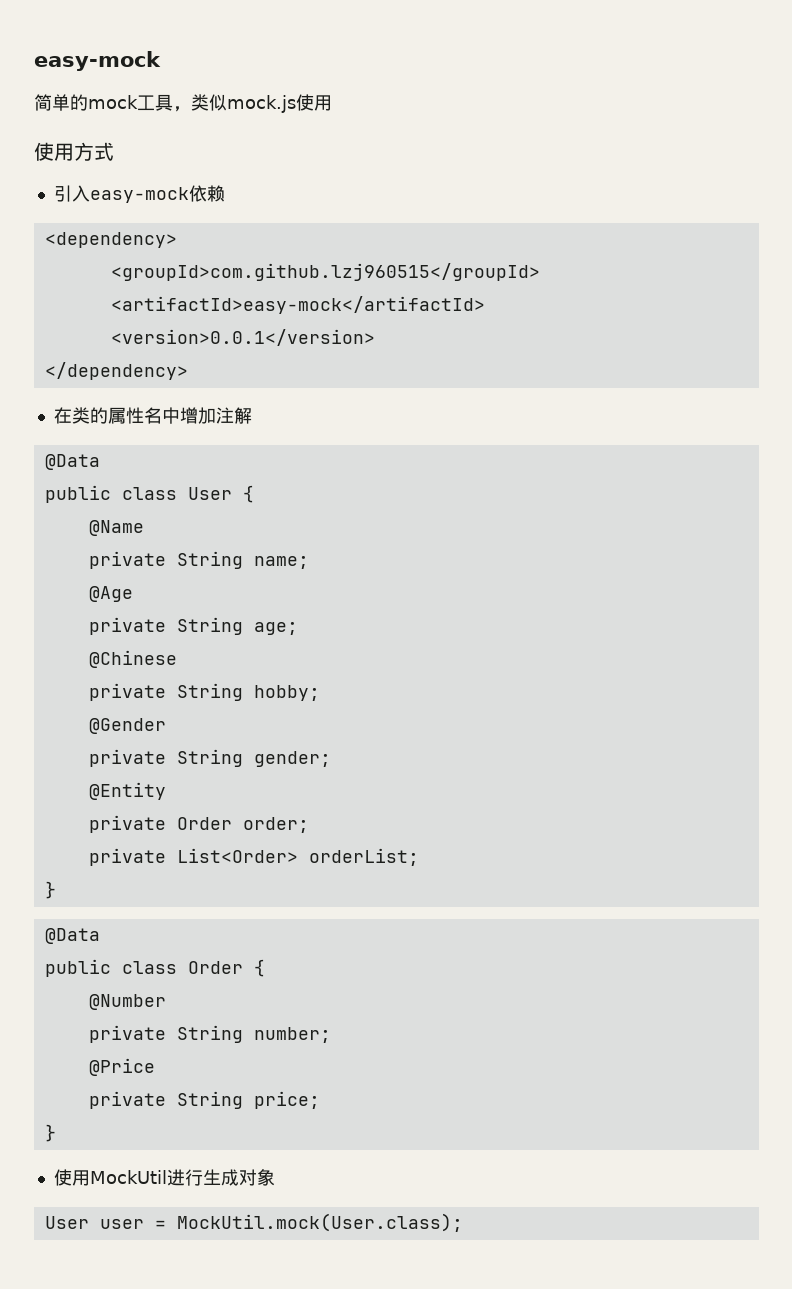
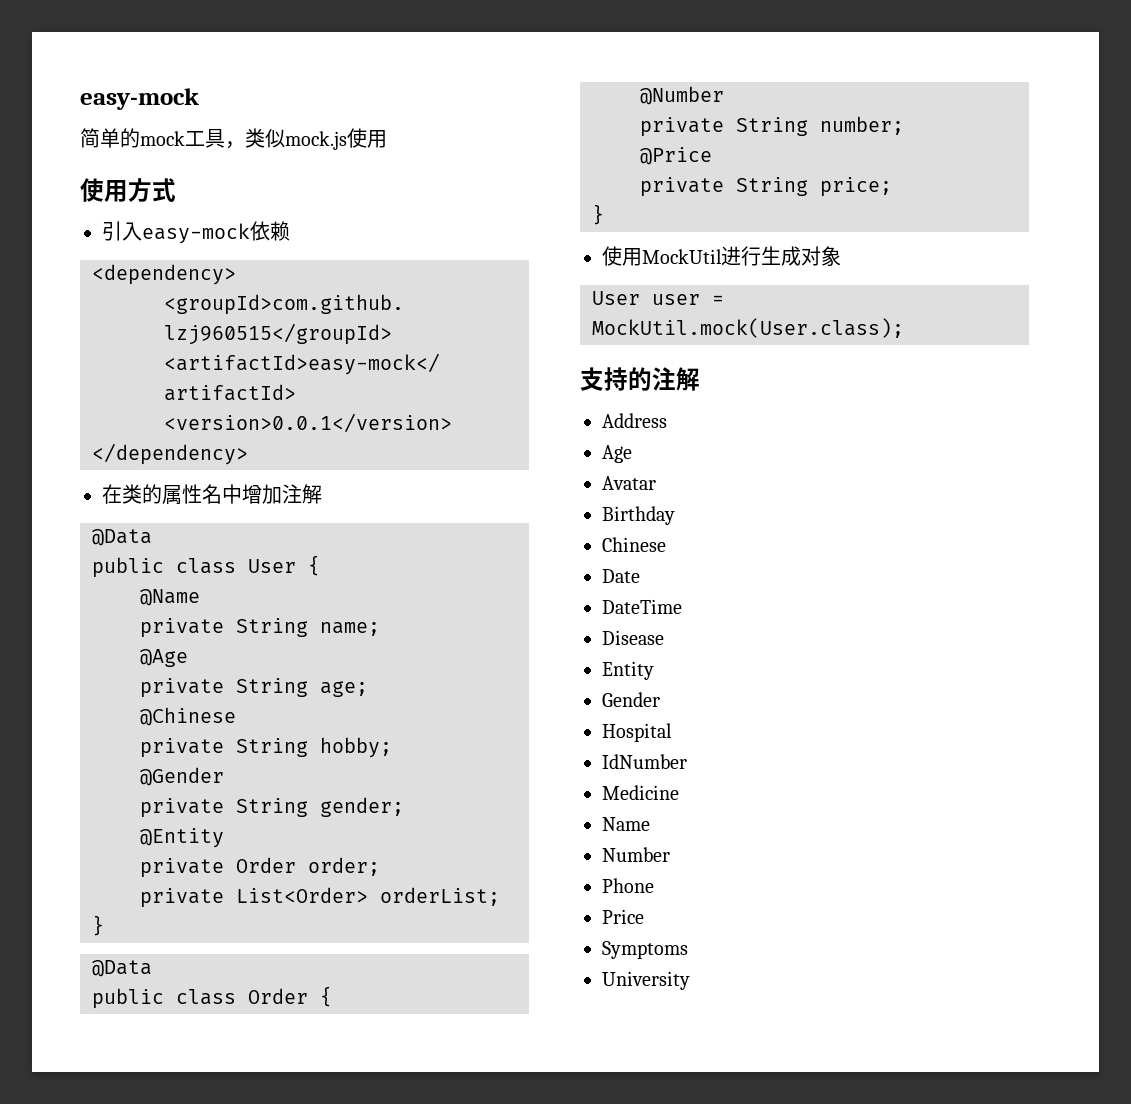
+ 支持的注解
+ Address
+ Age
+ Avatar
+ Birthday
+ Chinese
+ Date
+ DateTime
+ Disease
+ Entity
+ Gender
+ Hospital
+ IdNumber
+ Medicine
+ Name
+ Number
+ Phone
+ Price
+ Symptoms
+ University

